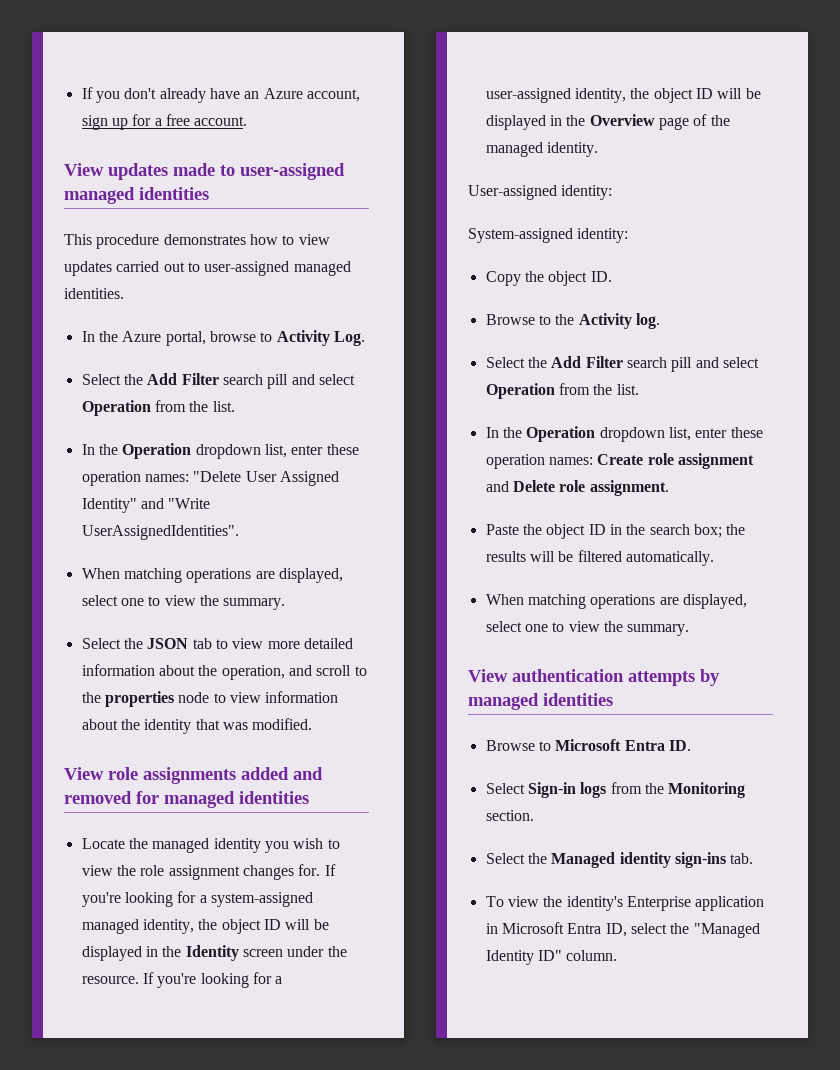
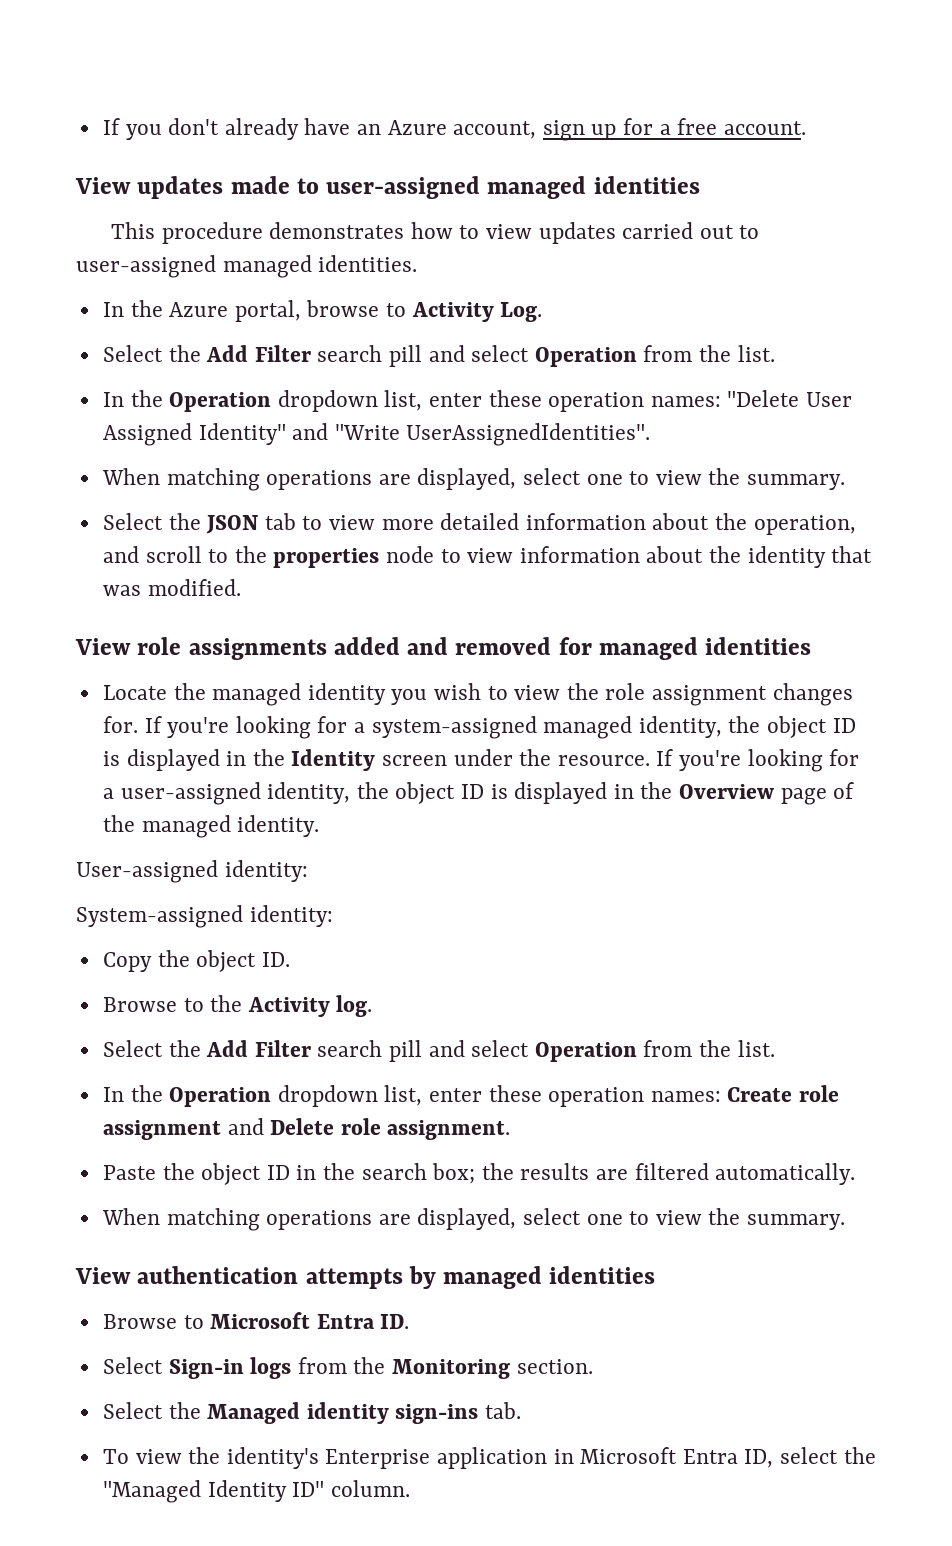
- If you're looking for a system-assigned managed identity, the object ID will be displayed in the Identity screen under the resource.
+ If you're looking for a system-assigned managed identity, the object ID is displayed in the Identity screen under the resource.
- If you're looking for a user-assigned identity, the object ID will be displayed in the Overview page of the managed identity.
+ If you're looking for a user-assigned identity, the object ID is displayed in the Overview page of the managed identity.
- Paste the object ID in the search box; the results will be filtered automatically.
+ Paste the object ID in the search box; the results are filtered automatically.

